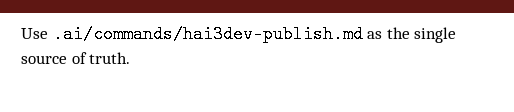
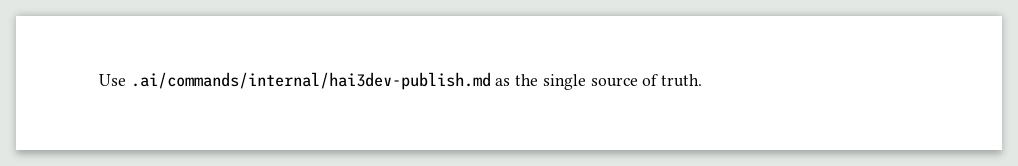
- Use .ai/commands/hai3dev-publish.md as the single source of truth.
+ Use .ai/commands/internal/hai3dev-publish.md as the single source of truth.

